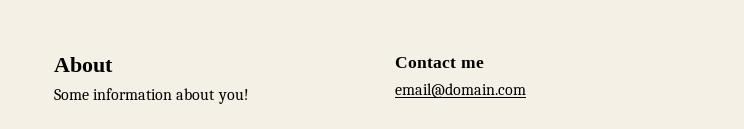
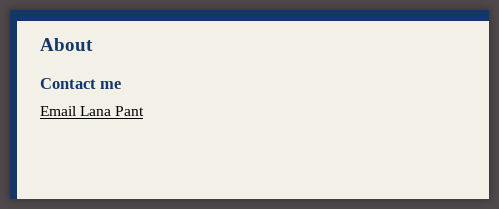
- Some information about you!
- email@domain.com
+ Email Lana Pant

